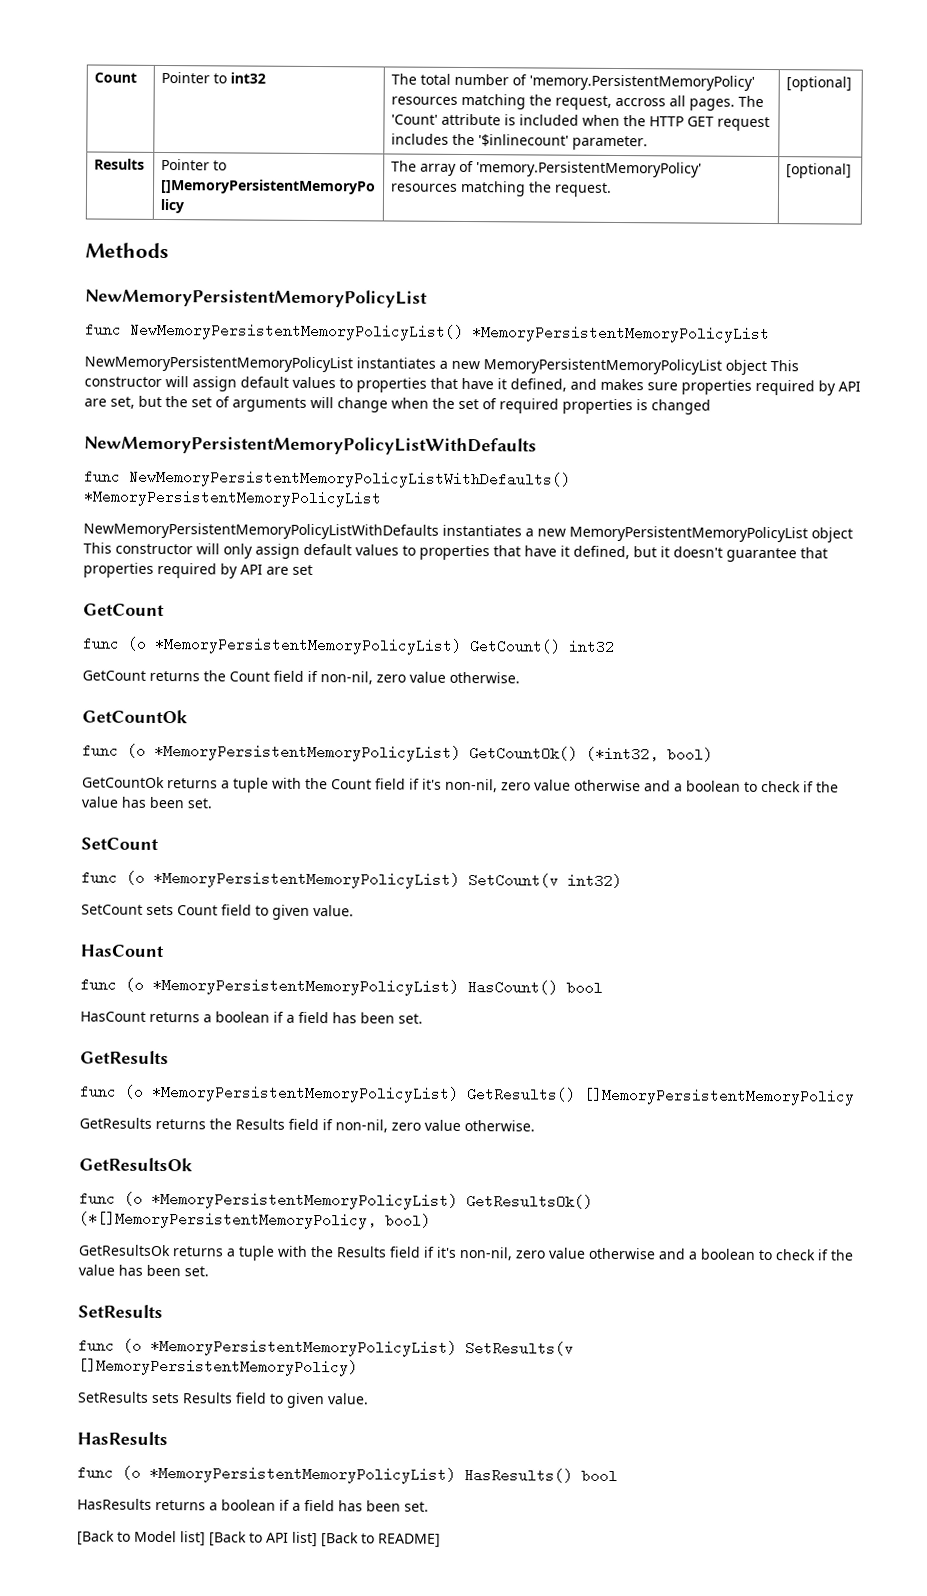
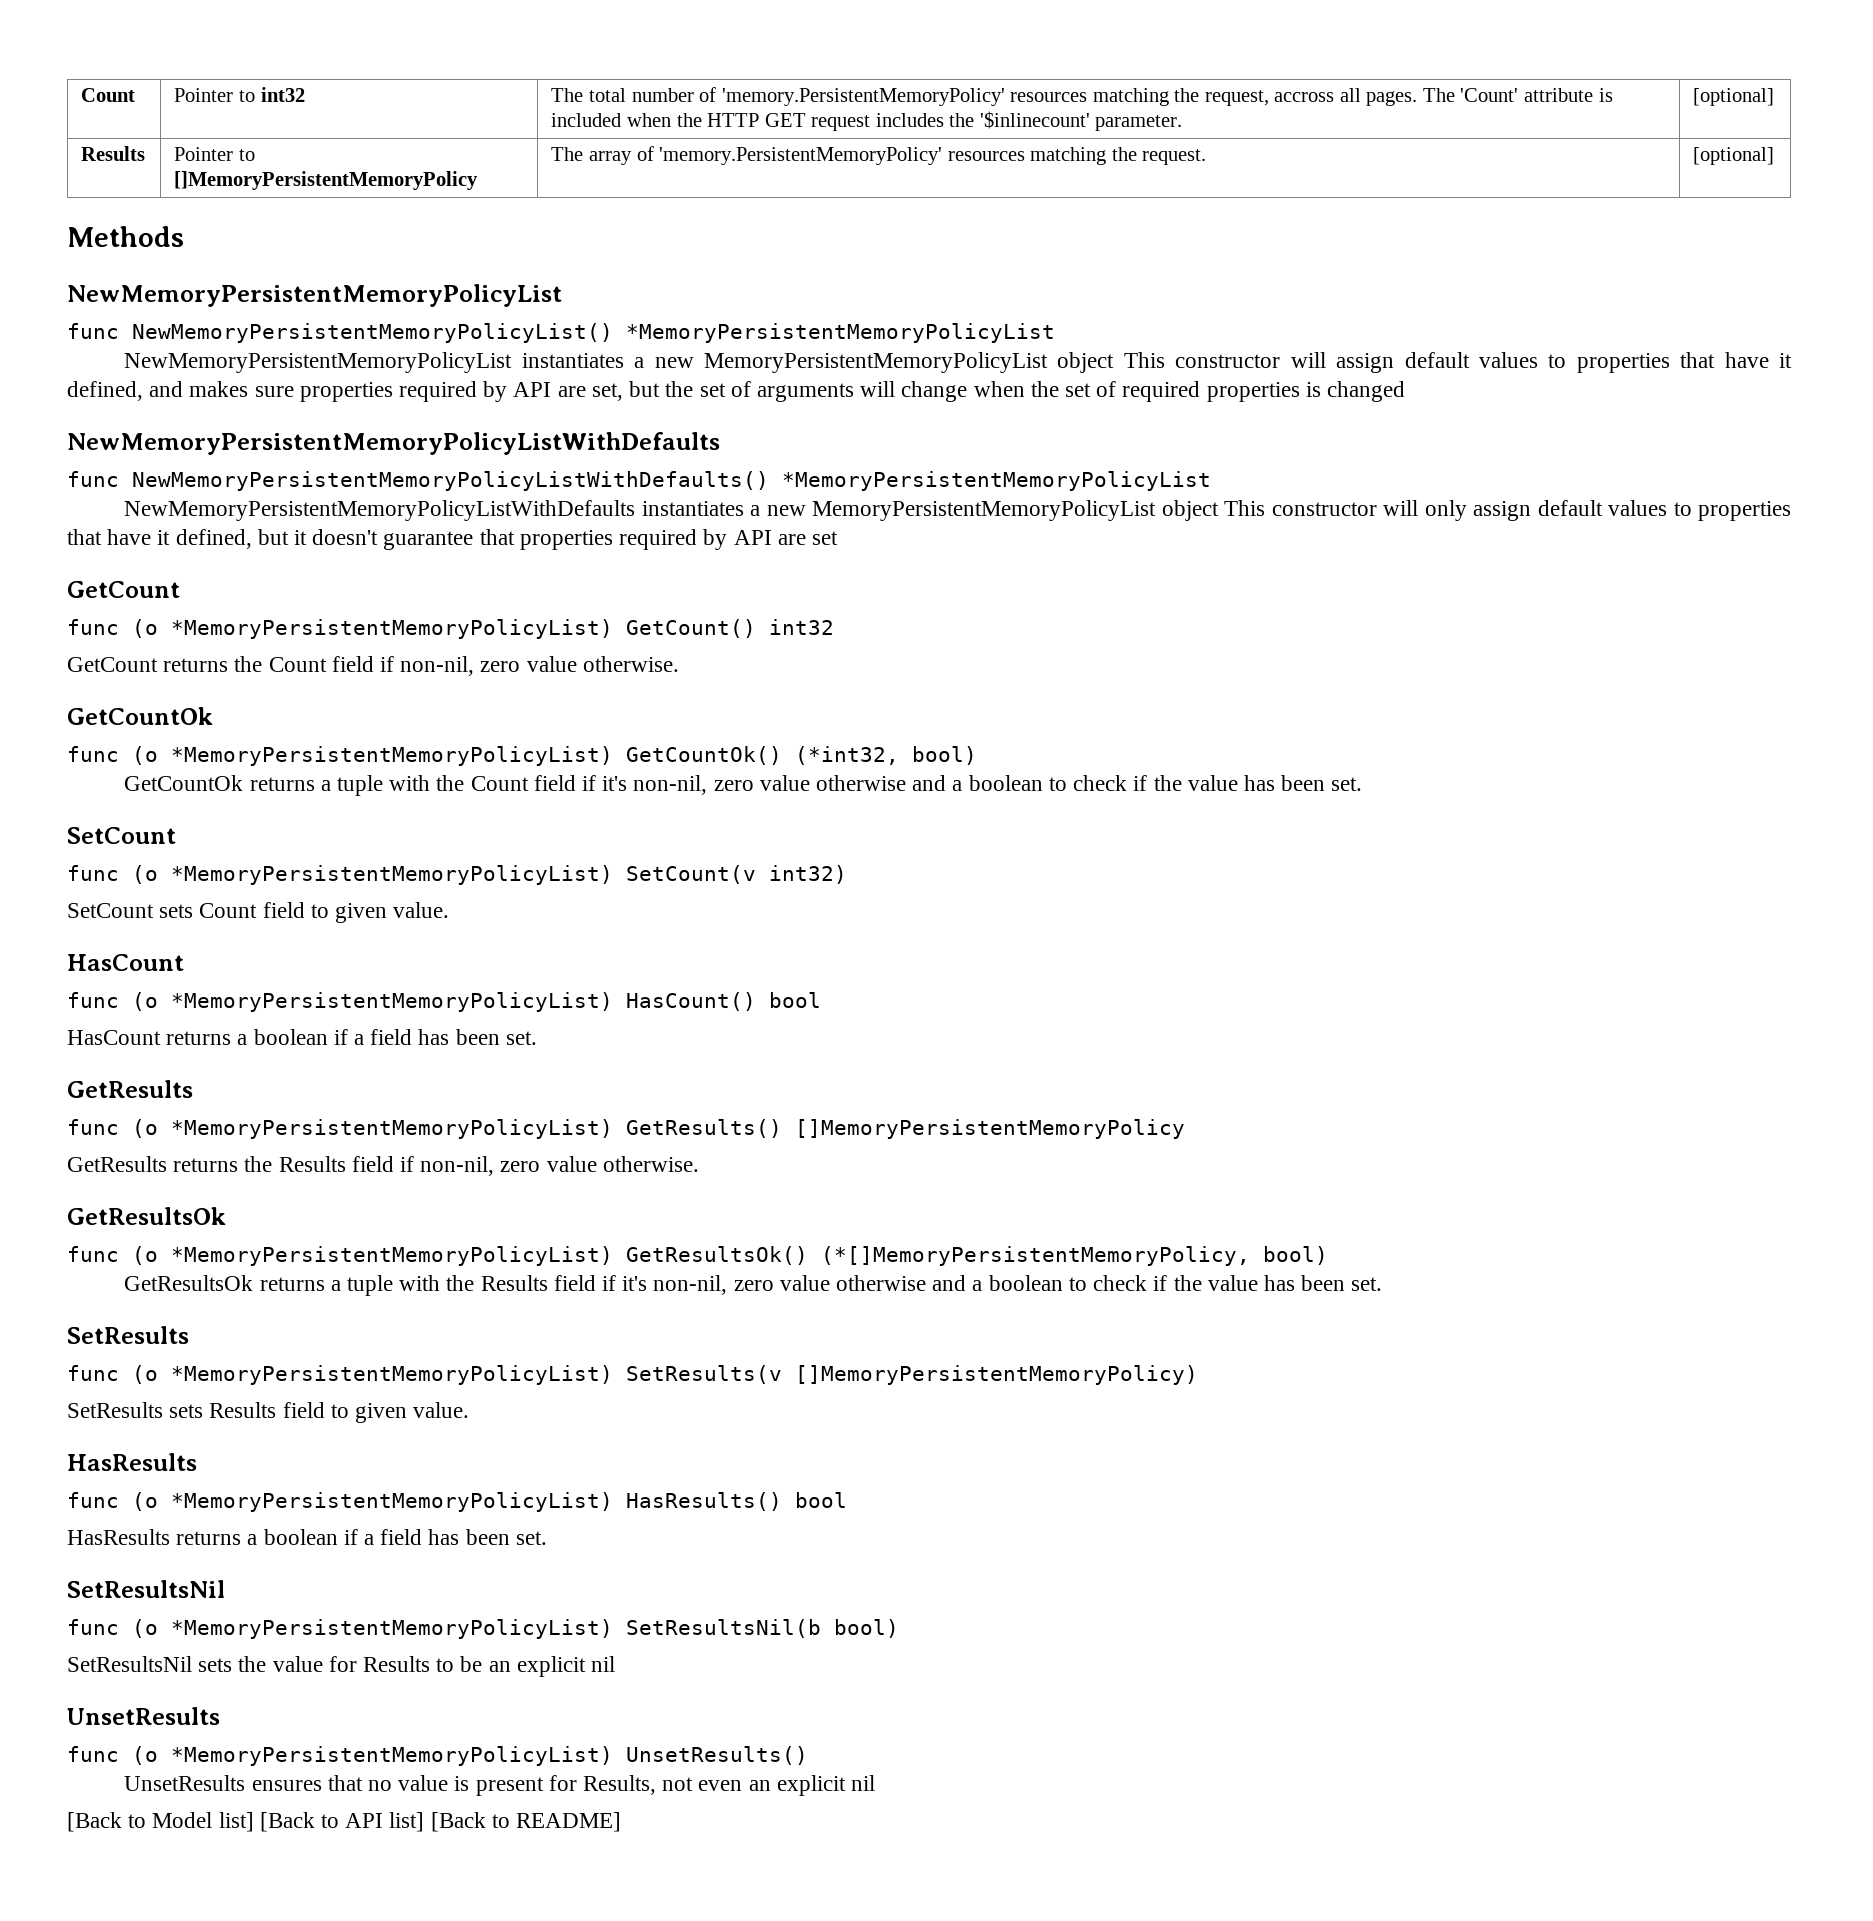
  HasResults returns a boolean if a field has been set.
+ SetResultsNil
+ func (o *MemoryPersistentMemoryPolicyList) SetResultsNil(b bool)
+ SetResultsNil sets the value for Results to be an explicit nil
+ UnsetResults
+ func (o *MemoryPersistentMemoryPolicyList) UnsetResults()
+ UnsetResults ensures that no value is present for Results, not even an explicit nil

